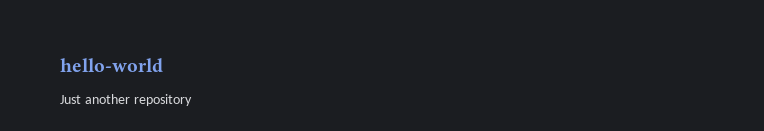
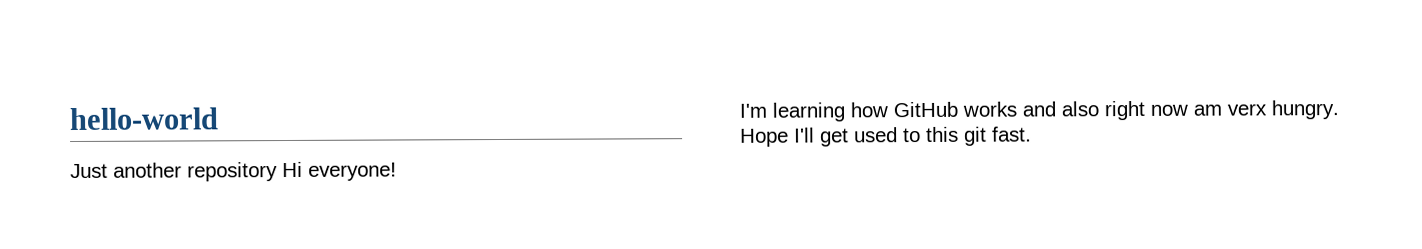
- Just another repository
+ Just another repository Hi everyone!
+ I'm learning how GitHub works and also right now am verx hungry. Hope I'll get used to this git fast.

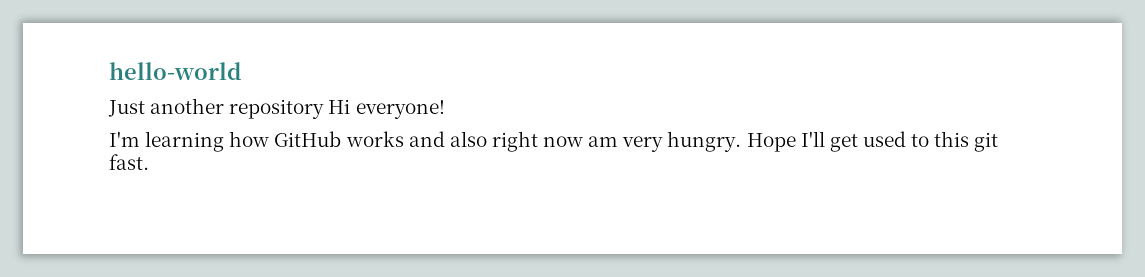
- I'm learning how GitHub works and also right now am verx hungry.
+ I'm learning how GitHub works and also right now am very hungry.

